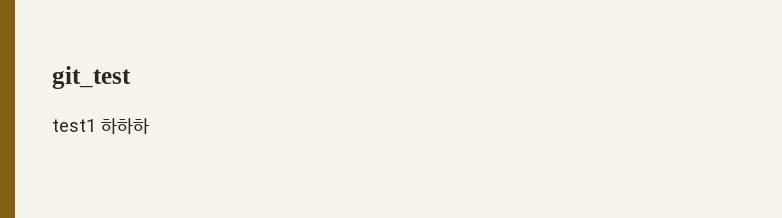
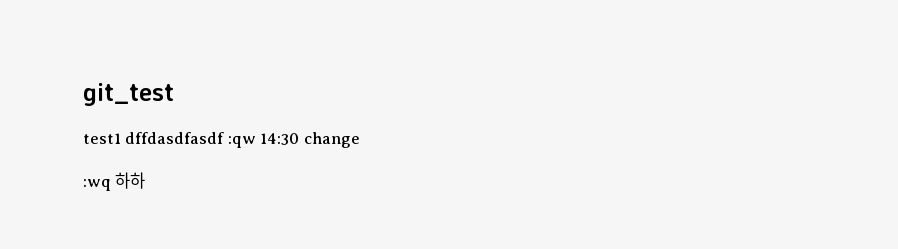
- test1 하하하
+ test1 dffdasdfasdf :qw 14:30 change
+ :wq 하하

